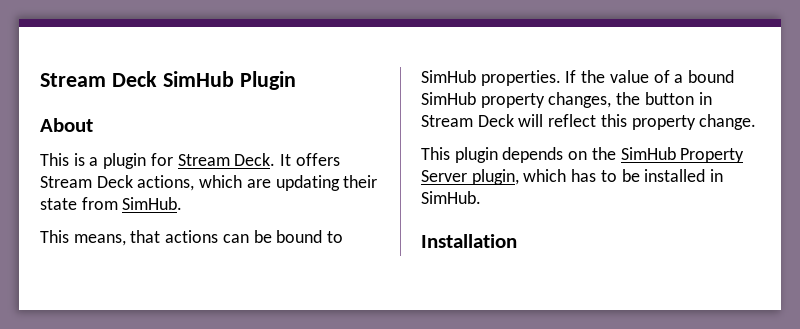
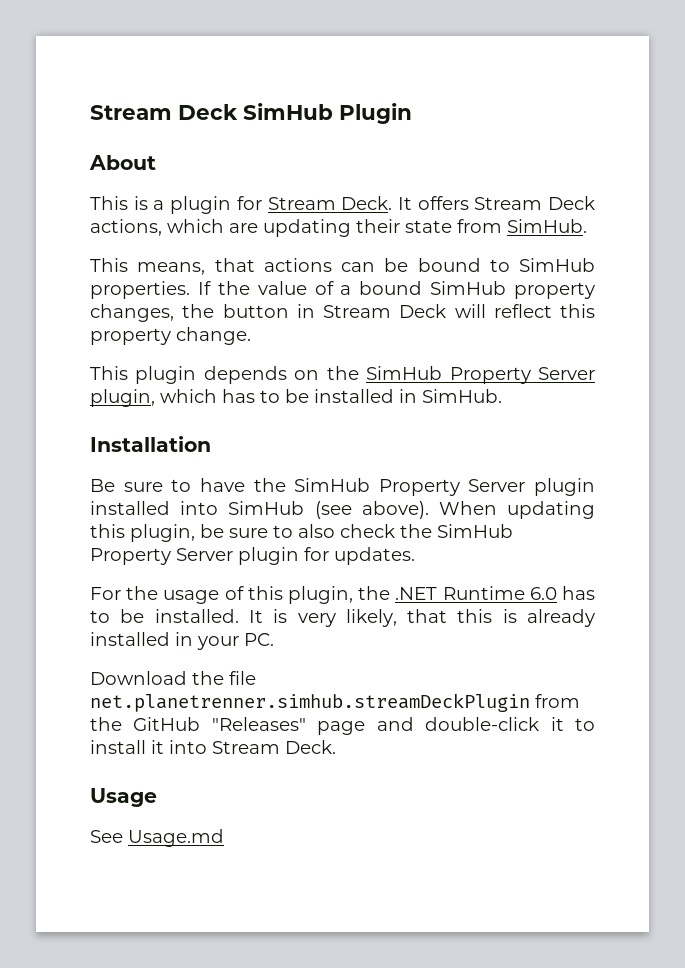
+ Be sure to have the SimHub Property Server plugin installed into SimHub (see above). When updating this plugin, be sure to also check the SimHub Property Server plugin for updates.
+ For the usage of this plugin, the .NET Runtime 6.0 has to be installed. It is very likely, that this is already installed in your PC.
+ Download the file net.planetrenner.simhub.streamDeckPlugin from the GitHub "Releases" page and double-click it to install it into Stream Deck.
+ Usage
+ See Usage.md

